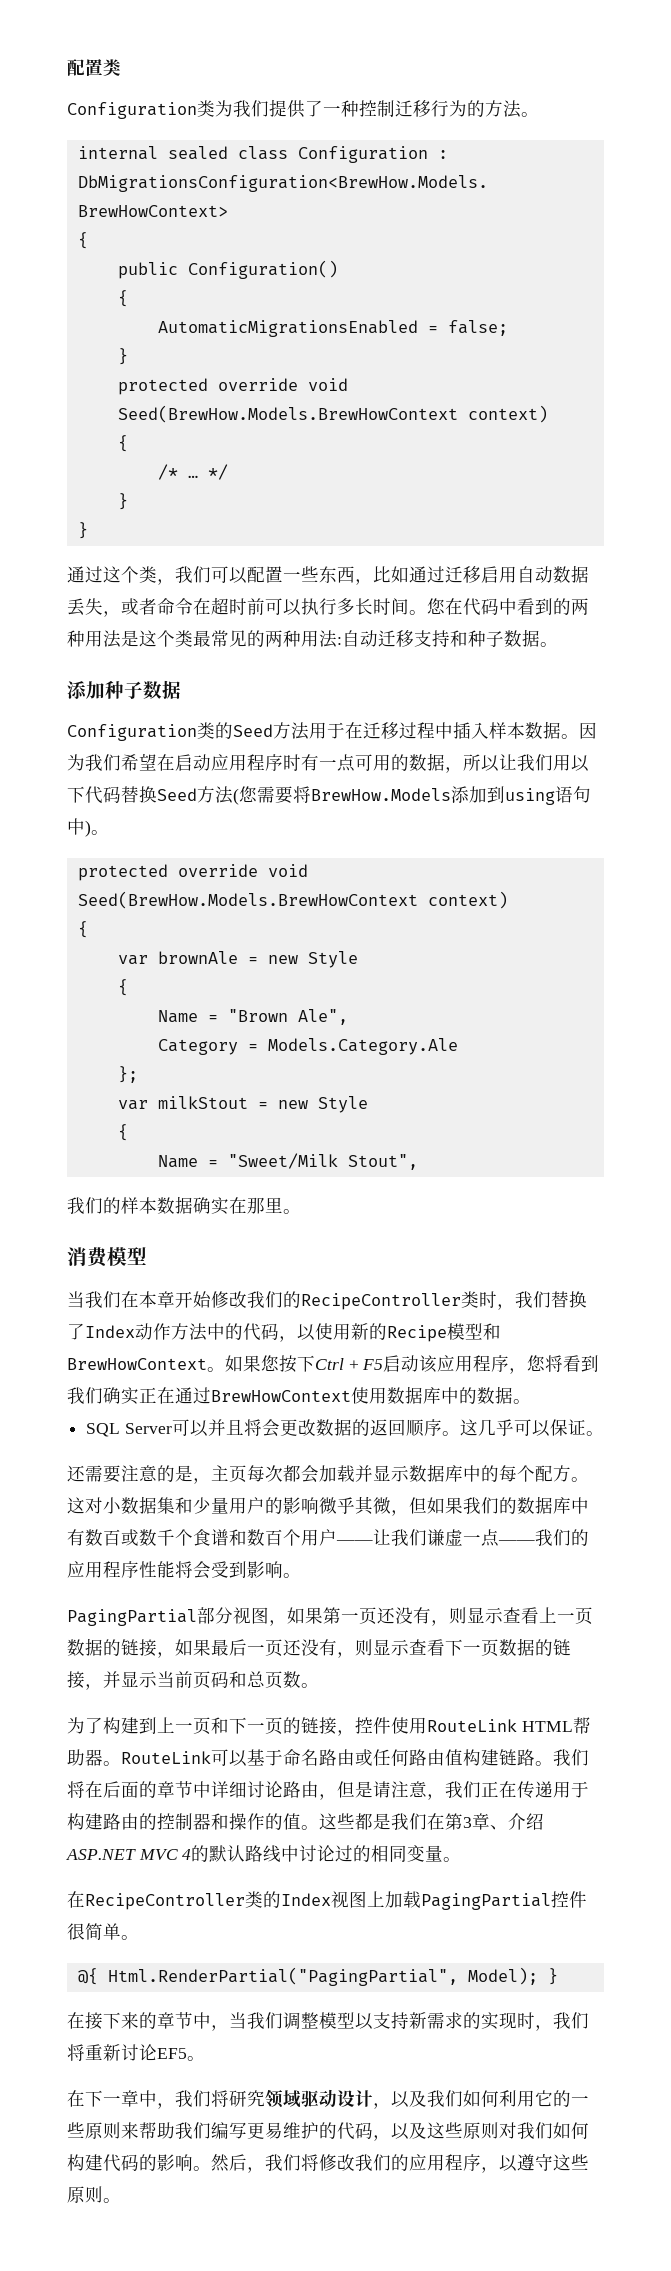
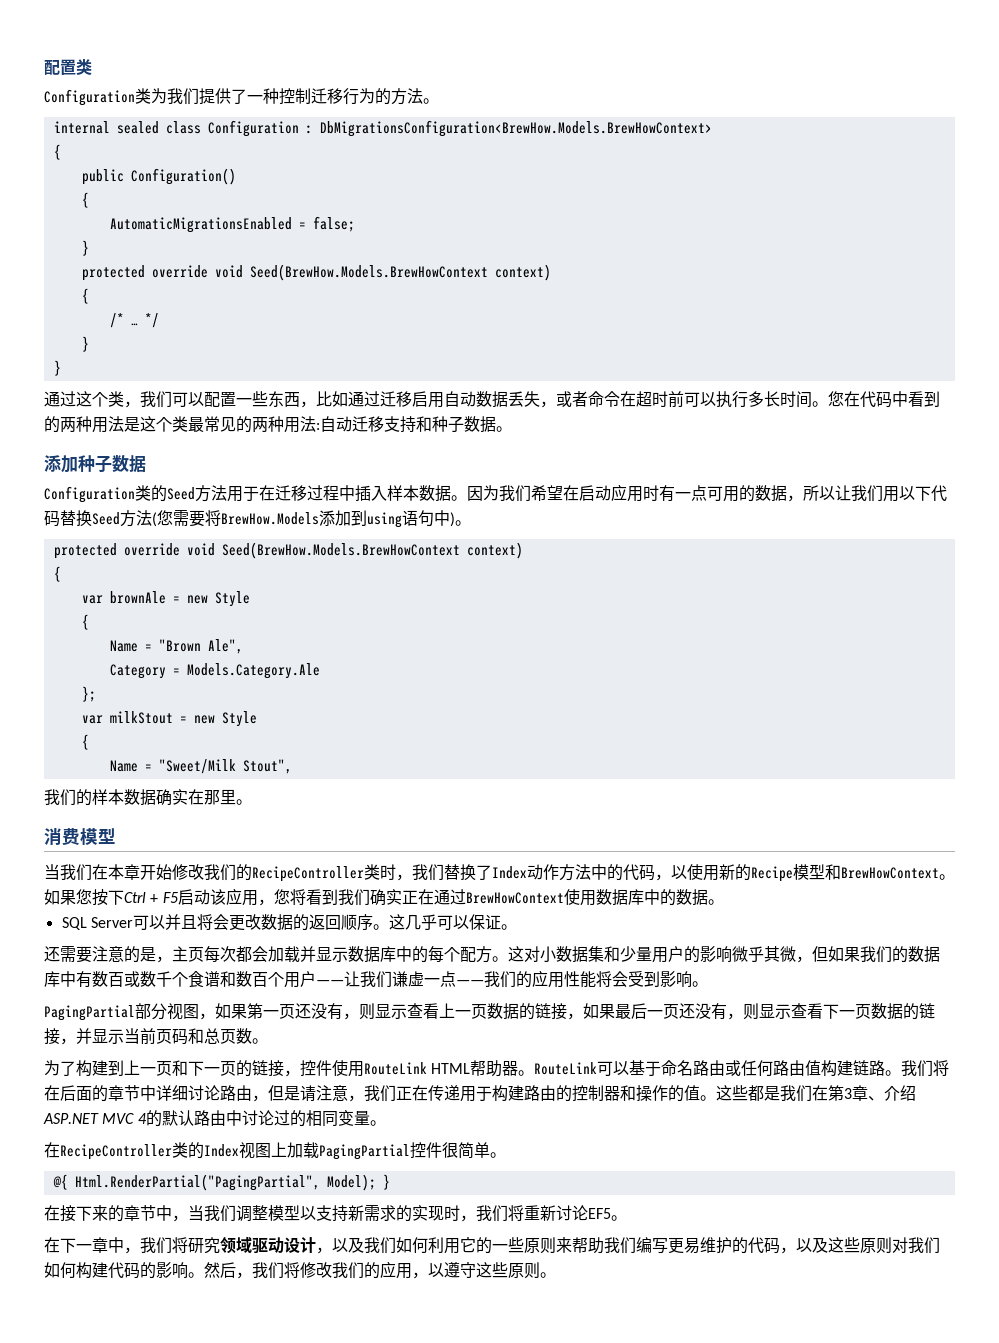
- 因为我们希望在启动应用程序时有一点可用的数据，所以让我们用以下代码替换Seed方法(您需要将BrewHow.Models添加到using语句中)。
+ 因为我们希望在启动应用时有一点可用的数据，所以让我们用以下代码替换Seed方法(您需要将BrewHow.Models添加到using语句中)。
- 如果您按下Ctrl + F5启动该应用程序，您将看到我们确实正在通过BrewHowContext使用数据库中的数据。
+ 如果您按下Ctrl + F5启动该应用，您将看到我们确实正在通过BrewHowContext使用数据库中的数据。
- 这对小数据集和少量用户的影响微乎其微，但如果我们的数据库中有数百或数千个食谱和数百个用户——让我们谦虚一点——我们的应用程序性能将会受到影响。
+ 这对小数据集和少量用户的影响微乎其微，但如果我们的数据库中有数百或数千个食谱和数百个用户——让我们谦虚一点——我们的应用性能将会受到影响。
- 这些都是我们在第3章、介绍ASP.NET MVC 4的默认路线中讨论过的相同变量。
+ 这些都是我们在第3章、介绍ASP.NET MVC 4的默认路由中讨论过的相同变量。
- 然后，我们将修改我们的应用程序，以遵守这些原则。
+ 然后，我们将修改我们的应用，以遵守这些原则。

